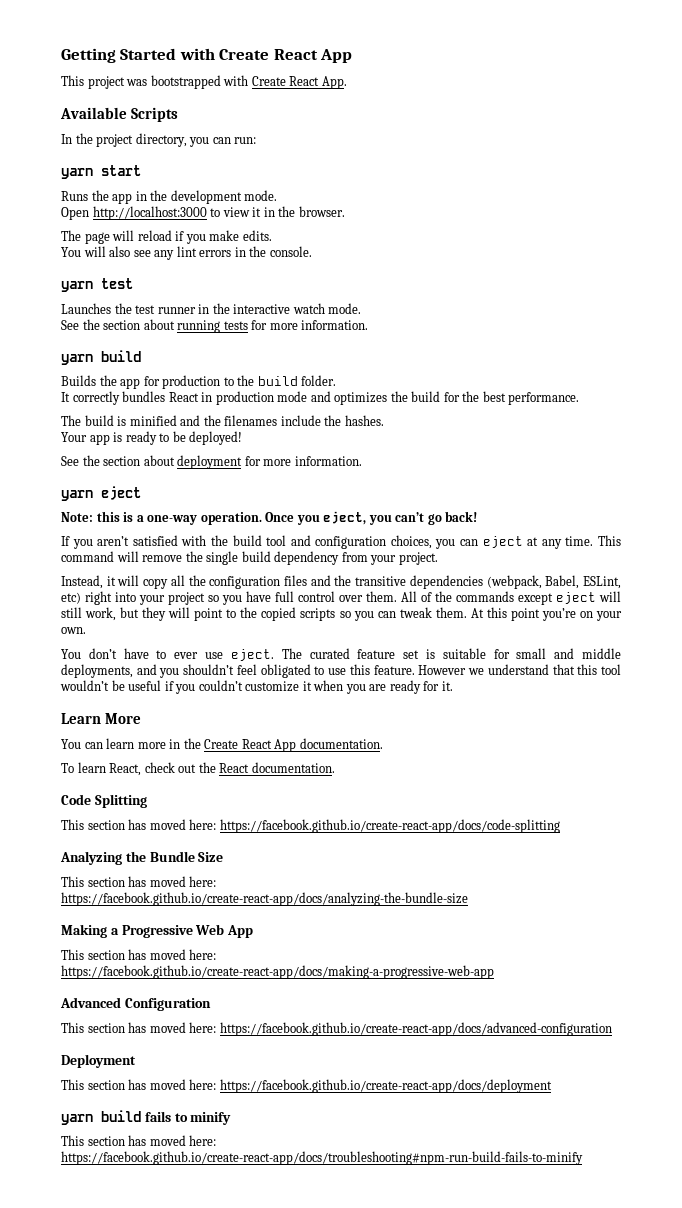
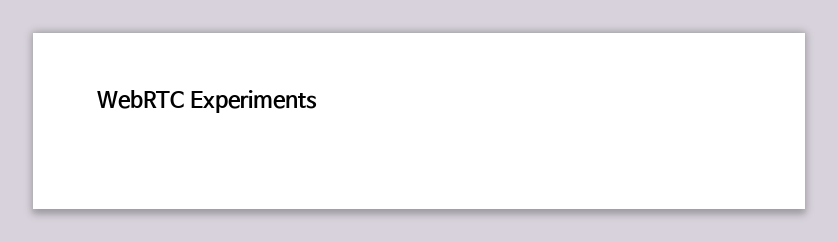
- Getting Started with Create React App
- This project was bootstrapped with Create React App.
- Available Scripts
- In the project directory, you can run:
- yarn start
- Runs the app in the development mode.
- Open http://localhost:3000 to view it in the browser.
- The page will reload if you make edits.
- You will also see any lint errors in the console.
- yarn test
- Launches the test runner in the interactive watch mode.
- See the section about running tests for more information.
- yarn build
- Builds the app for production to the build folder.
- It correctly bundles React in production mode and optimizes the build for the best performance.
- The build is minified and the filenames include the hashes.
- Your app is ready to be deployed!
- See the section about deployment for more information.
- yarn eject
- Note: this is a one-way operation. Once you eject, you can’t go back!
- If you aren’t satisfied with the build tool and configuration choices, you can eject at any time. This command will remove the single build dependency from your project.
- Instead, it will copy all the configuration files and the transitive dependencies (webpack, Babel, ESLint, etc) right into your project so you have full control over them. All of the commands except eject will still work, but they will point to the copied scripts so you can tweak them. At this point you’re on your own.
- You don’t have to ever use eject. The curated feature set is suitable for small and middle deployments, and you shouldn’t feel obligated to use this feature. However we understand that this tool wouldn’t be useful if you couldn’t customize it when you are ready for it.
- Learn More
- You can learn more in the Create React App documentation.
- To learn React, check out the React documentation.
- Code Splitting
- This section has moved here: https://facebook.github.io/create-react-app/docs/code-splitting
- Analyzing the Bundle Size
- This section has moved here: https://facebook.github.io/create-react-app/docs/analyzing-the-bundle-size
- Making a Progressive Web App
- This section has moved here: https://facebook.github.io/create-react-app/docs/making-a-progressive-web-app
- Advanced Configuration
- This section has moved here: https://facebook.github.io/create-react-app/docs/advanced-configuration
- Deployment
- This section has moved here: https://facebook.github.io/create-react-app/docs/deployment
- yarn build fails to minify
- This section has moved here: https://facebook.github.io/create-react-app/docs/troubleshooting#npm-run-build-fails-to-minify
+ WebRTC Experiments

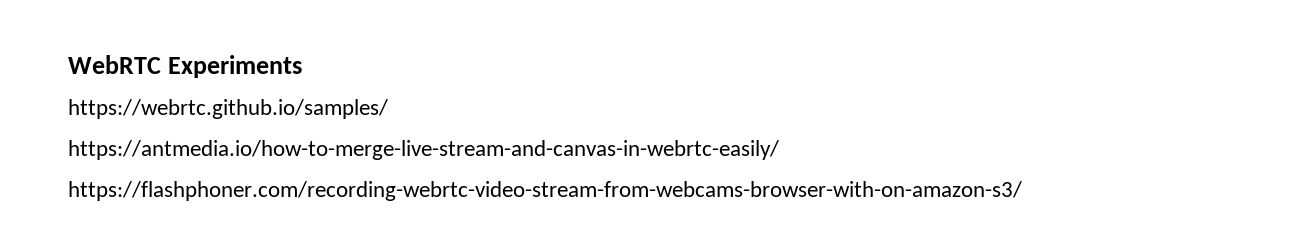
+ https://webrtc.github.io/samples/
+ https://antmedia.io/how-to-merge-live-stream-and-canvas-in-webrtc-easily/
+ https://flashphoner.com/recording-webrtc-video-stream-from-webcams-browser-with-on-amazon-s3/

